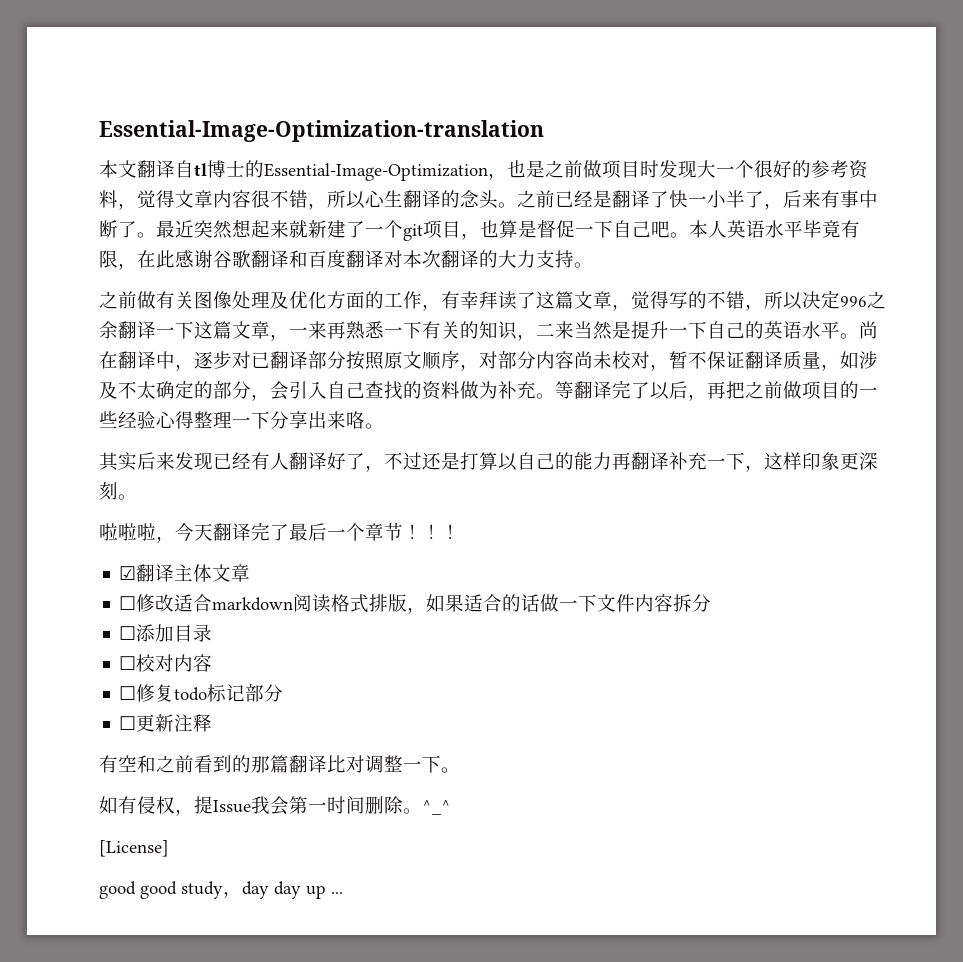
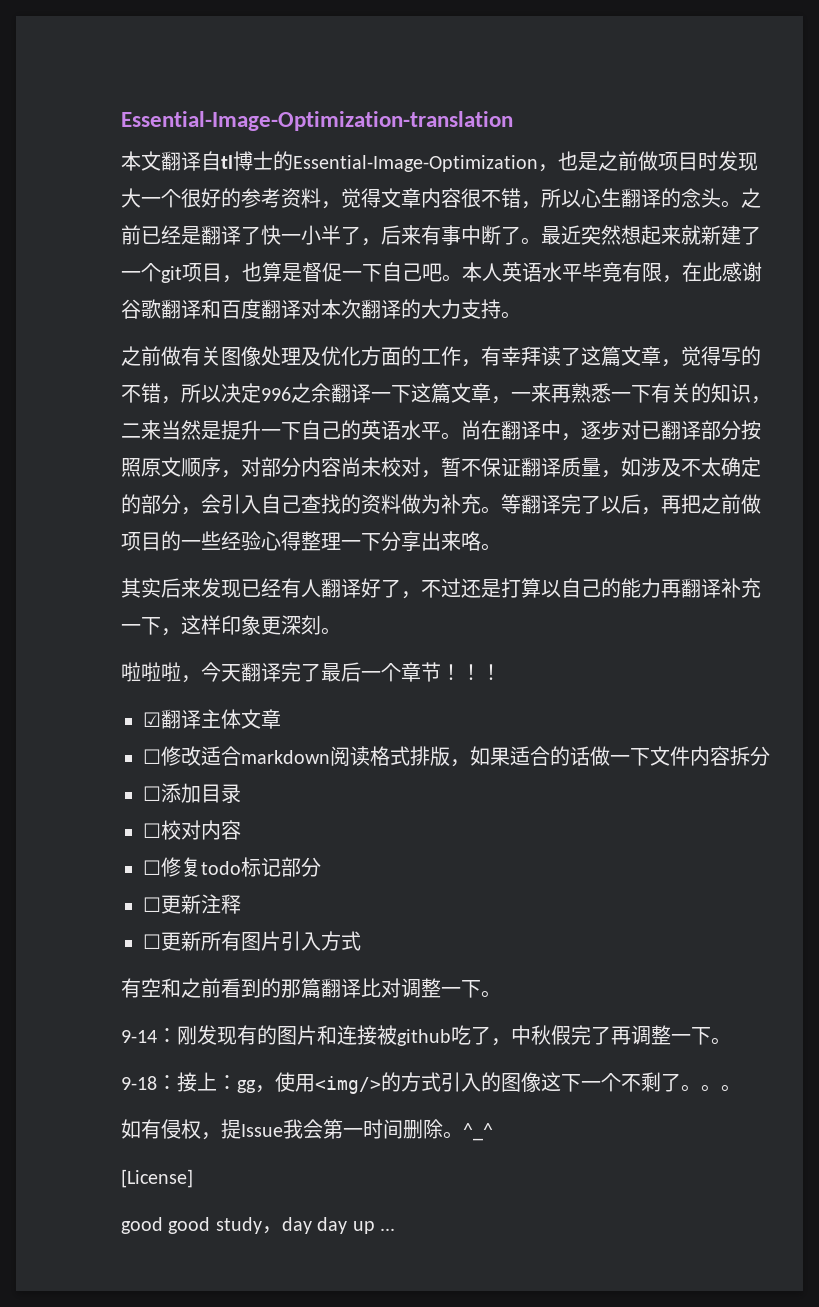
+ ☐更新所有图片引入方式
+ 9-14：刚发现有的图片和连接被github吃了，中秋假完了再调整一下。
+ 9-18：接上：gg，使用<img/>的方式引入的图像这下一个不剩了。。。

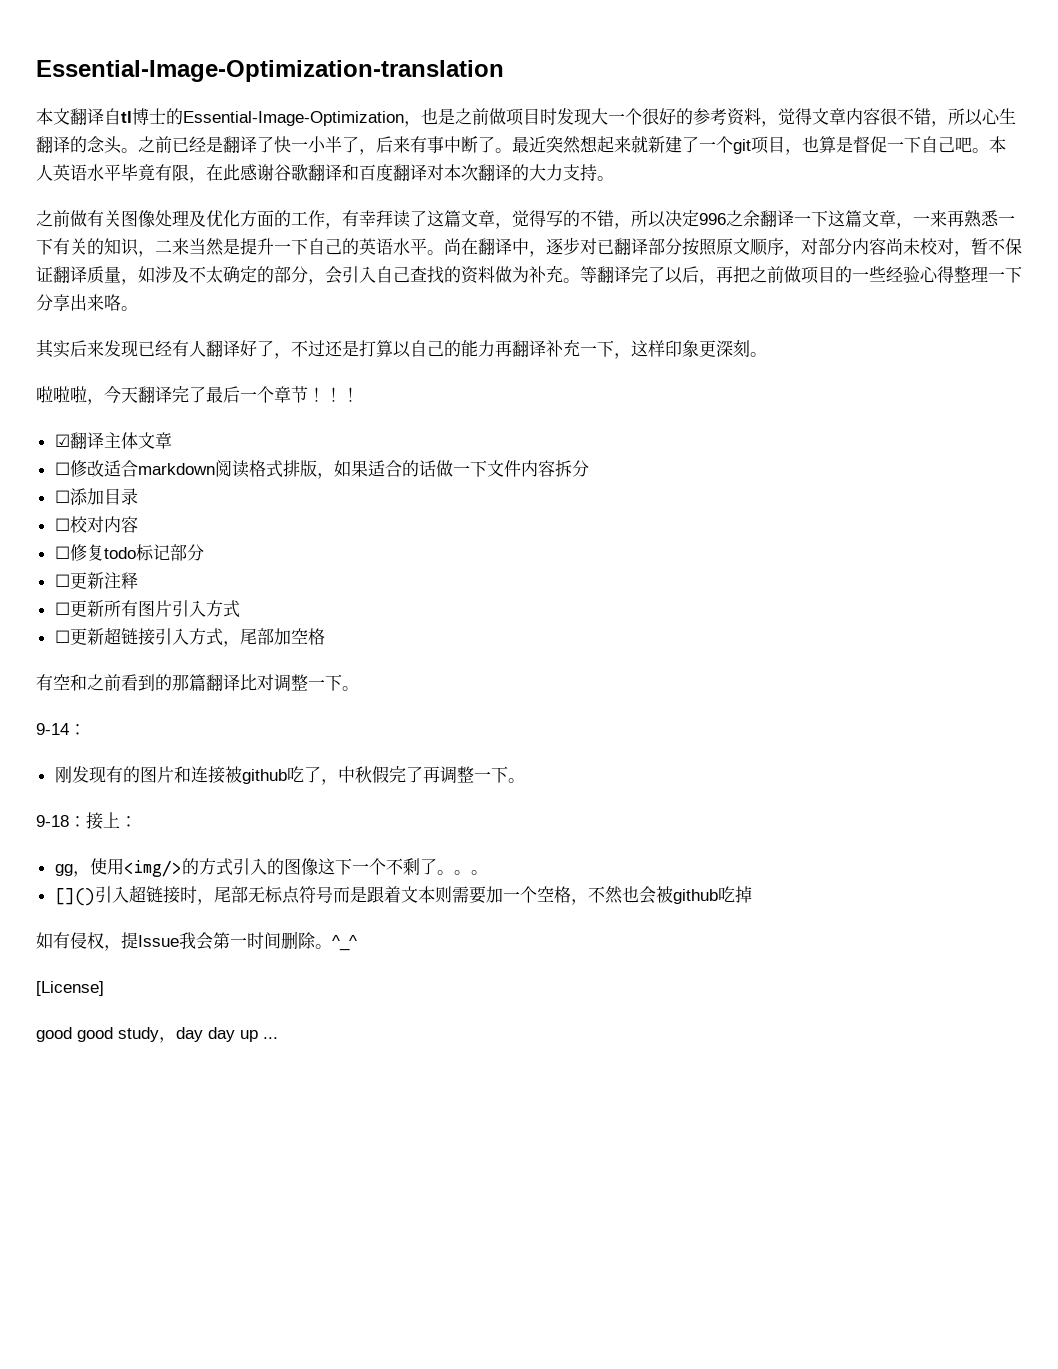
+ ☐更新超链接引入方式，尾部加空格
- 9-14：刚发现有的图片和连接被github吃了，中秋假完了再调整一下。
+ 9-14：
+ 刚发现有的图片和连接被github吃了，中秋假完了再调整一下。
- 9-18：接上：gg，使用<img/>的方式引入的图像这下一个不剩了。
+ 9-18：接上：
+ gg，使用<img/>的方式引入的图像这下一个不剩了。
+ []()引入超链接时，尾部无标点符号而是跟着文本则需要加一个空格，不然也会被github吃掉

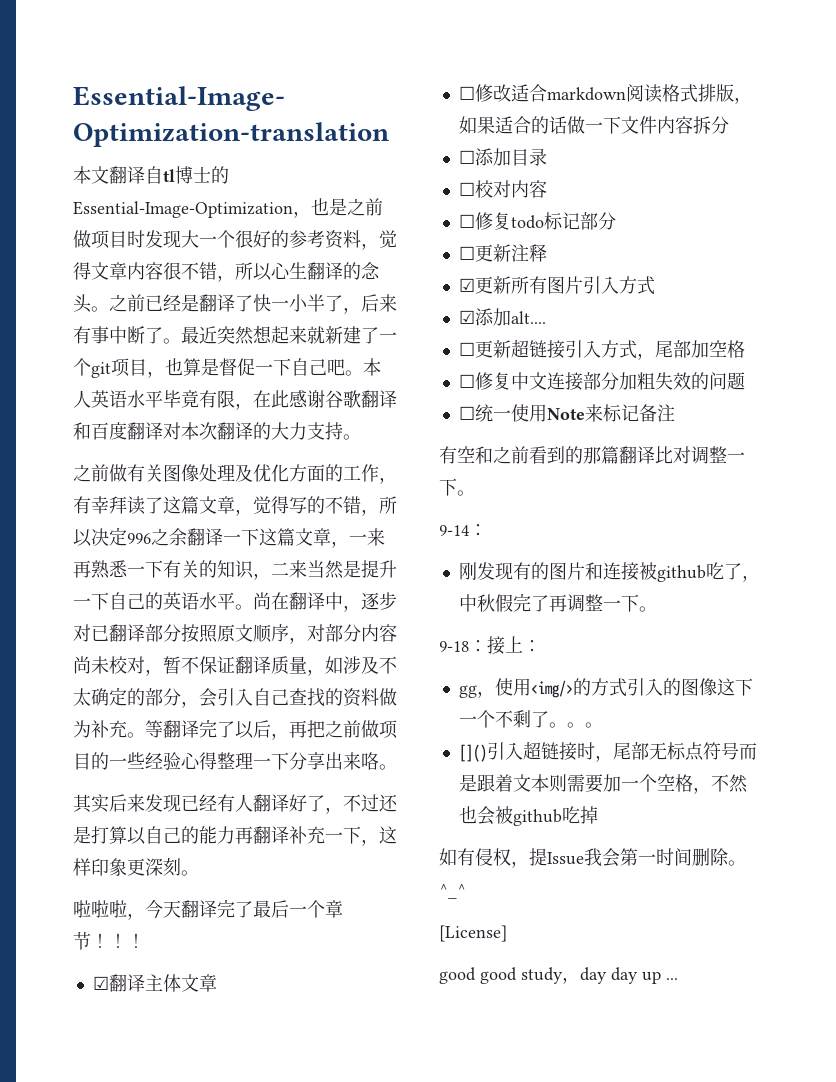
- ☐更新所有图片引入方式
+ ☑更新所有图片引入方式
+ ☑添加alt....
+ ☐修复中文连接部分加粗失效的问题
+ ☐统一使用Note来标记备注

